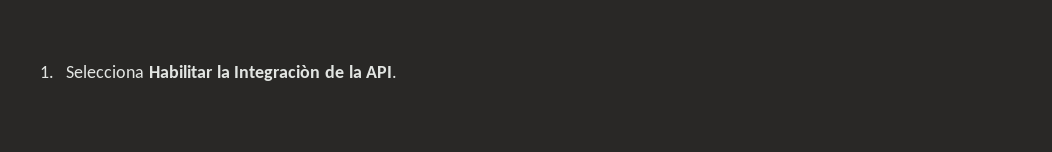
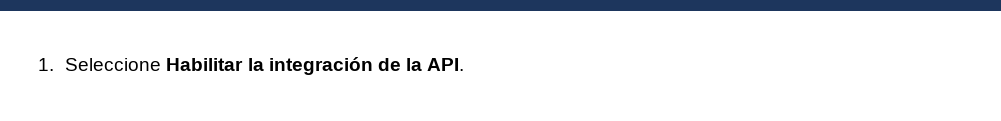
- 1. Selecciona Habilitar la Integraciòn de la API.
+ 1. Seleccione Habilitar la integración de la API.

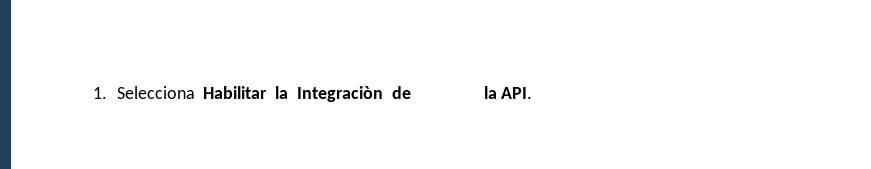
- 1. Seleccione Habilitar la integración de la API.
+ 1. Selecciona Habilitar la Integraciòn de la API.

